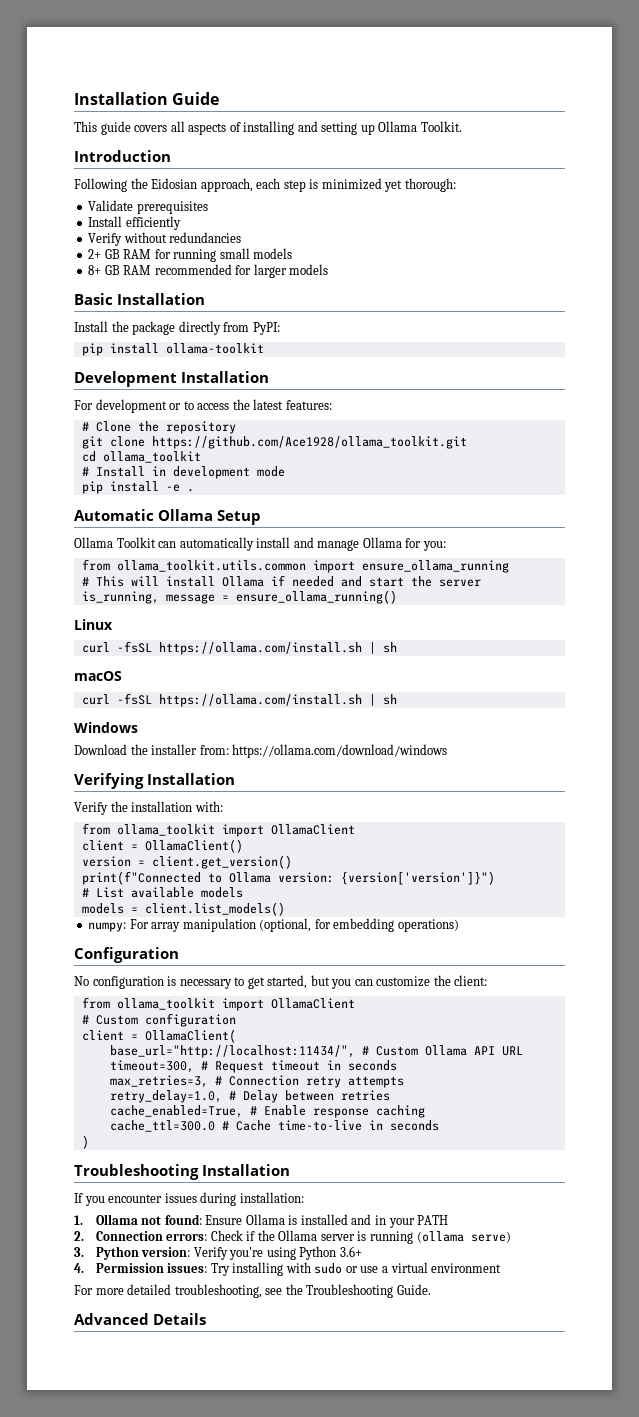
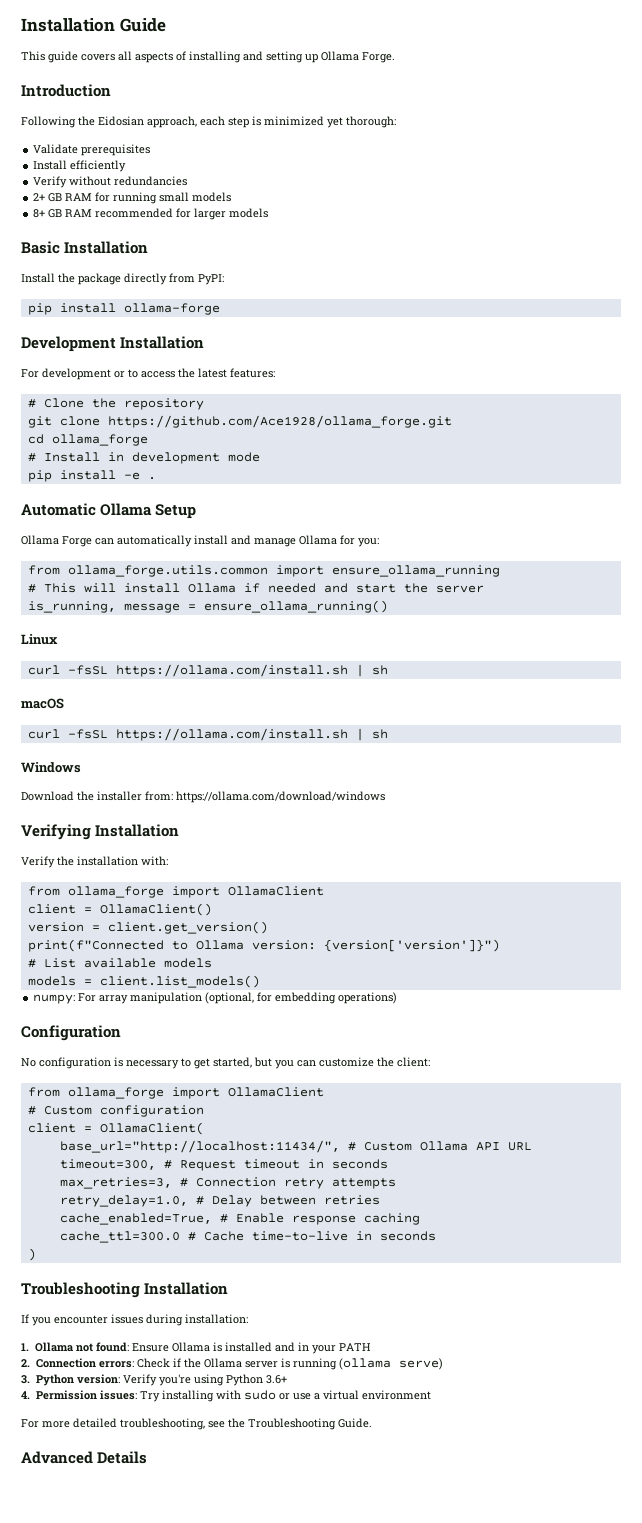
- This guide covers all aspects of installing and setting up Ollama Toolkit.
+ This guide covers all aspects of installing and setting up Ollama Forge.
- pip install ollama-toolkit
+ pip install ollama-forge
- git clone https://github.com/Ace1928/ollama_toolkit.git
+ git clone https://github.com/Ace1928/ollama_forge.git
- cd ollama_toolkit
+ cd ollama_forge
- Ollama Toolkit can automatically install and manage Ollama for you:
+ Ollama Forge can automatically install and manage Ollama for you:
- from ollama_toolkit.utils.common import ensure_ollama_running
+ from ollama_forge.utils.common import ensure_ollama_running
  Verify the installation with:
- from ollama_toolkit import OllamaClient
+ from ollama_forge import OllamaClient
  No configuration is necessary to get started, but you can customize the client:
- from ollama_toolkit import OllamaClient
+ from ollama_forge import OllamaClient

